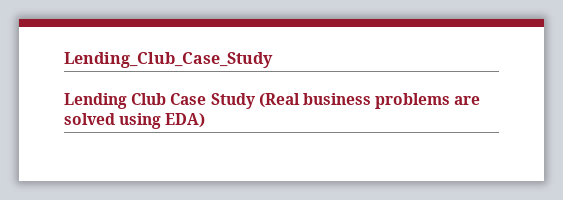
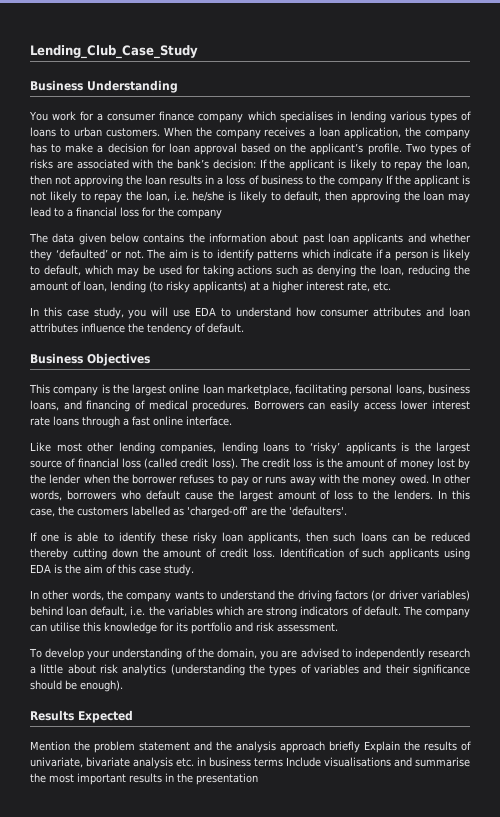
- Lending Club Case Study (Real business problems are solved using EDA)
+ Business Understanding
+ You work for a consumer finance company which specialises in lending various types of loans to urban customers. When the company receives a loan application, the company has to make a decision for loan approval based on the applicant’s profile. Two types of risks are associated with the bank’s decision: If the applicant is likely to repay the loan, then not approving the loan results in a loss of business to the company If the applicant is not likely to repay the loan, i.e. he/she is likely to default, then approving the loan may lead to a financial loss for the company
+ The data given below contains the information about past loan applicants and whether they ‘defaulted’ or not. The aim is to identify patterns which indicate if a person is likely to default, which may be used for taking actions such as denying the loan, reducing the amount of loan, lending (to risky applicants) at a higher interest rate, etc.
+ In this case study, you will use EDA to understand how consumer attributes and loan attributes influence the tendency of default.
+ Business Objectives
+ This company is the largest online loan marketplace, facilitating personal loans, business loans, and financing of medical procedures. Borrowers can easily access lower interest rate loans through a fast online interface.
+ Like most other lending companies, lending loans to ‘risky’ applicants is the largest source of financial loss (called credit loss). The credit loss is the amount of money lost by the lender when the borrower refuses to pay or runs away with the money owed. In other words, borrowers who default cause the largest amount of loss to the lenders. In this case, the customers labelled as 'charged-off' are the 'defaulters'.
+ If one is able to identify these risky loan applicants, then such loans can be reduced thereby cutting down the amount of credit loss. Identification of such applicants using EDA is the aim of this case study.
+ In other words, the company wants to understand the driving factors (or driver variables) behind loan default, i.e. the variables which are strong indicators of default. The company can utilise this knowledge for its portfolio and risk assessment.
+ To develop your understanding of the domain, you are advised to independently research a little about risk analytics (understanding the types of variables and their significance should be enough).
+ Results Expected
+ Mention the problem statement and the analysis approach briefly Explain the results of univariate, bivariate analysis etc. in business terms Include visualisations and summarise the most important results in the presentation

